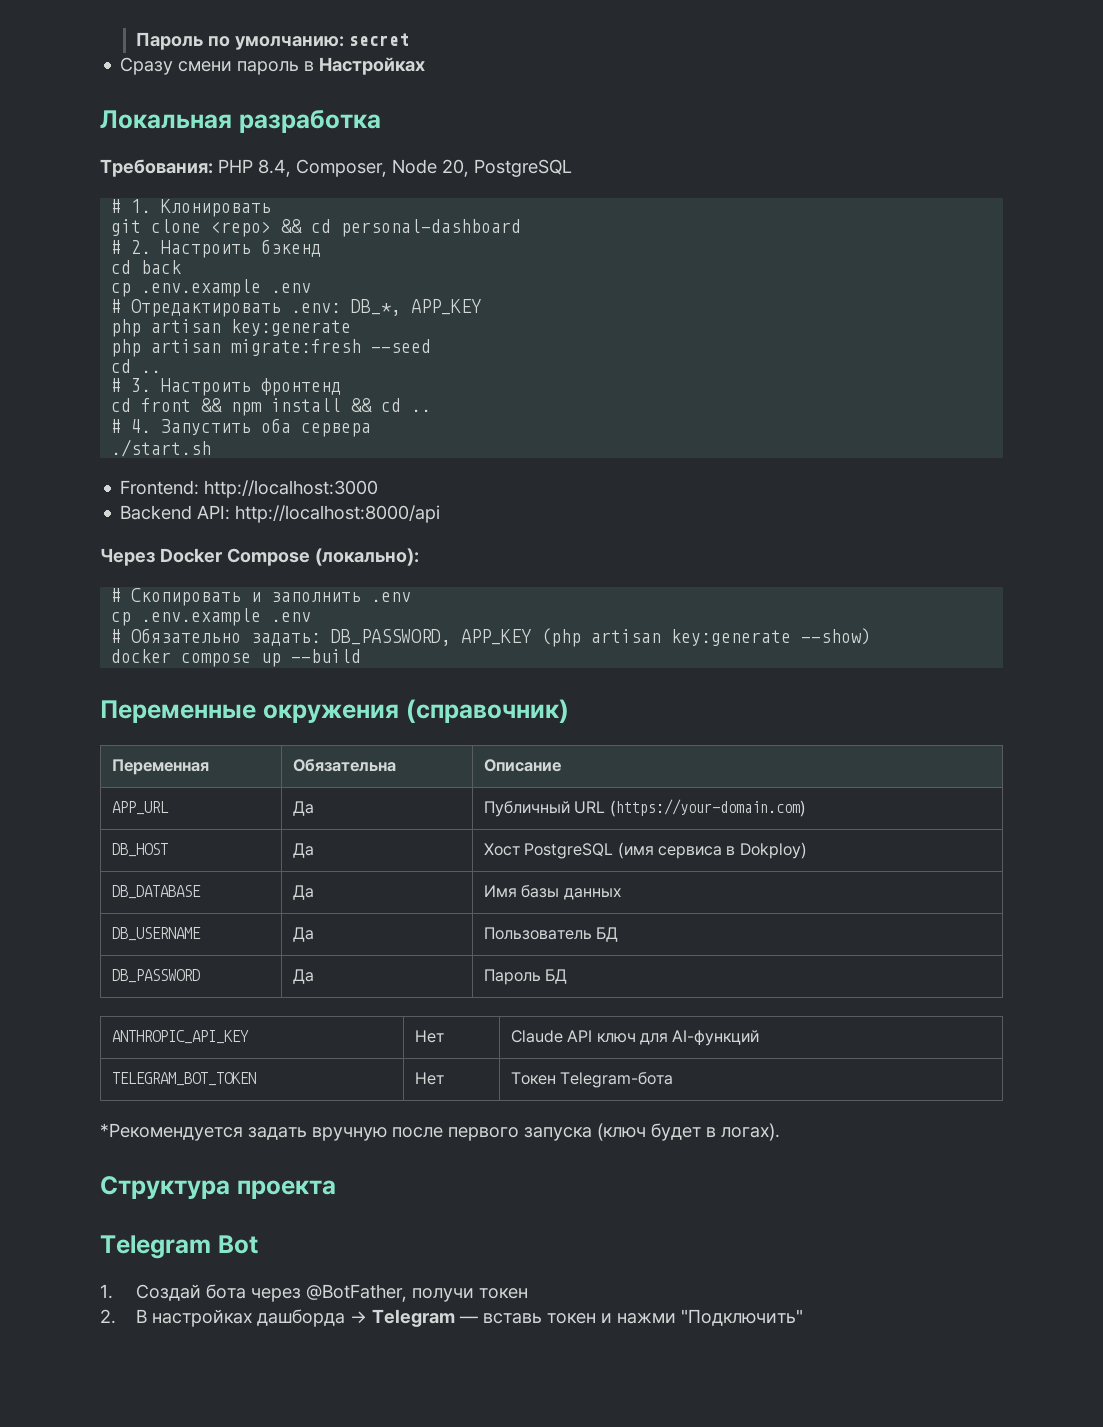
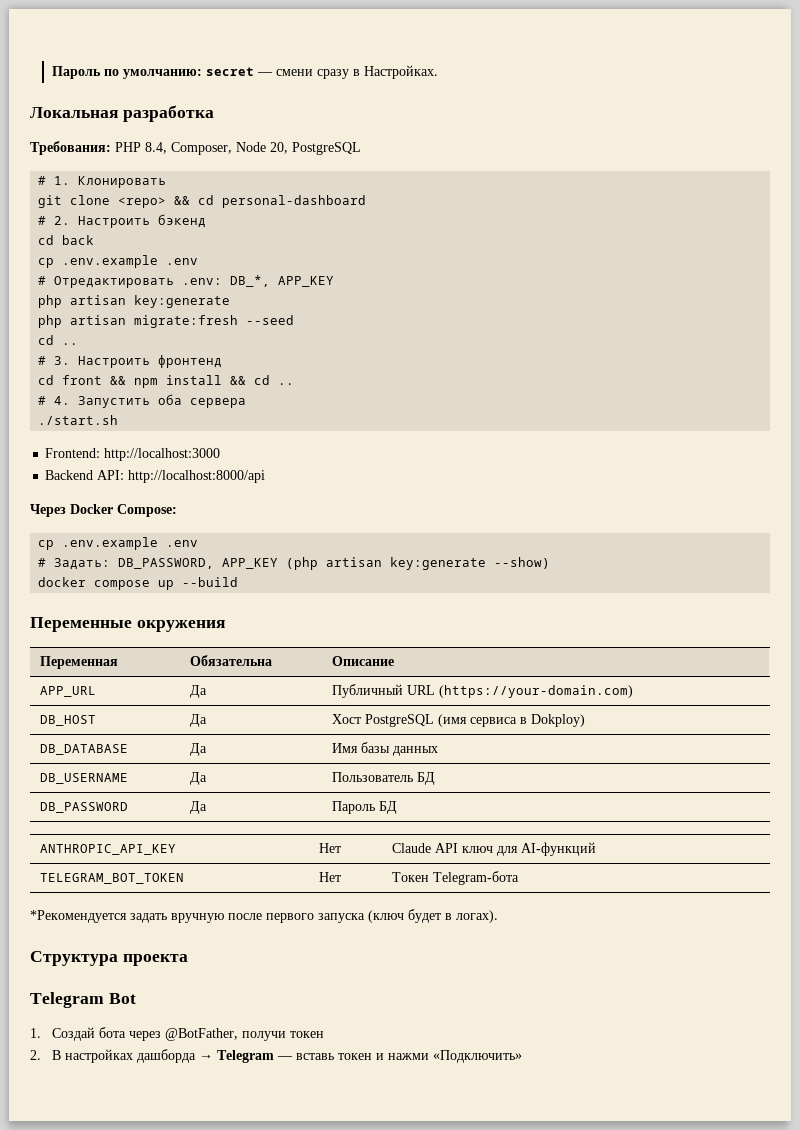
- Пароль по умолчанию: secret
- Сразу смени пароль в Настройках
+ Пароль по умолчанию: secret — смени сразу в Настройках.
- Через Docker Compose (локально):
- # Скопировать и заполнить .env
+ Через Docker Compose:
  cp .env.example .env
- # Обязательно задать: DB_PASSWORD, APP_KEY (php artisan key:generate --show)
+ # Задать: DB_PASSWORD, APP_KEY (php artisan key:generate --show)
- Переменные окружения (справочник)
+ Переменные окружения
- 2. В настройках дашборда → Telegram — вставь токен и нажми "Подключить"
+ 2. В настройках дашборда → Telegram — вставь токен и нажми «Подключить»

